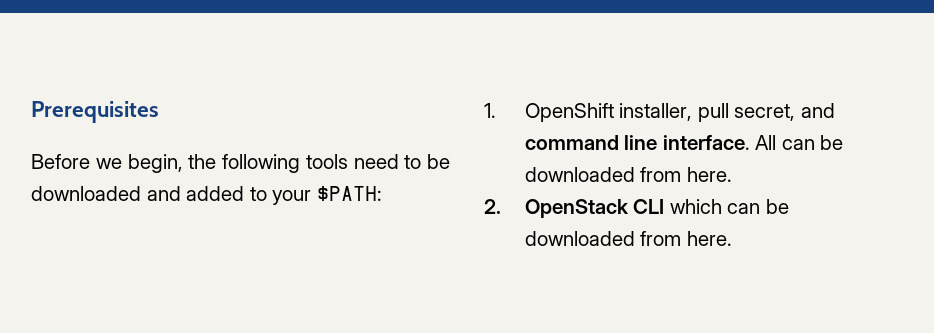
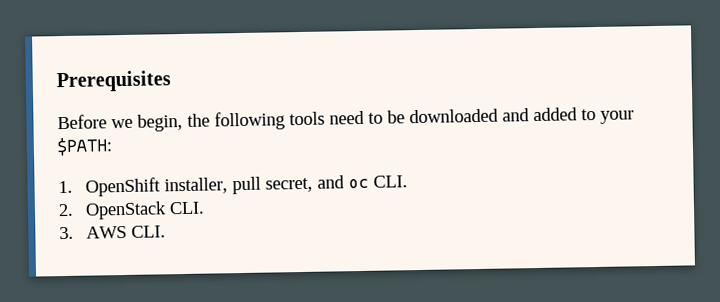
- 1. OpenShift installer, pull secret, and command line interface. All can be downloaded from here.
- 2. OpenStack CLI which can be downloaded from here.
+ 1. OpenShift installer, pull secret, and oc CLI.
+ 2. OpenStack CLI.
+ 3. AWS CLI.

